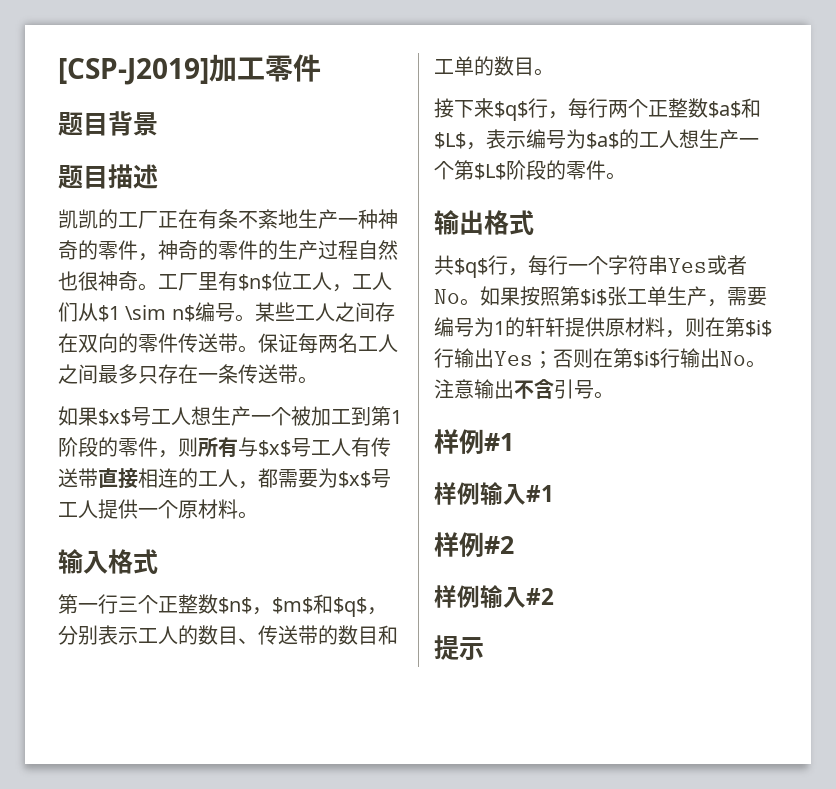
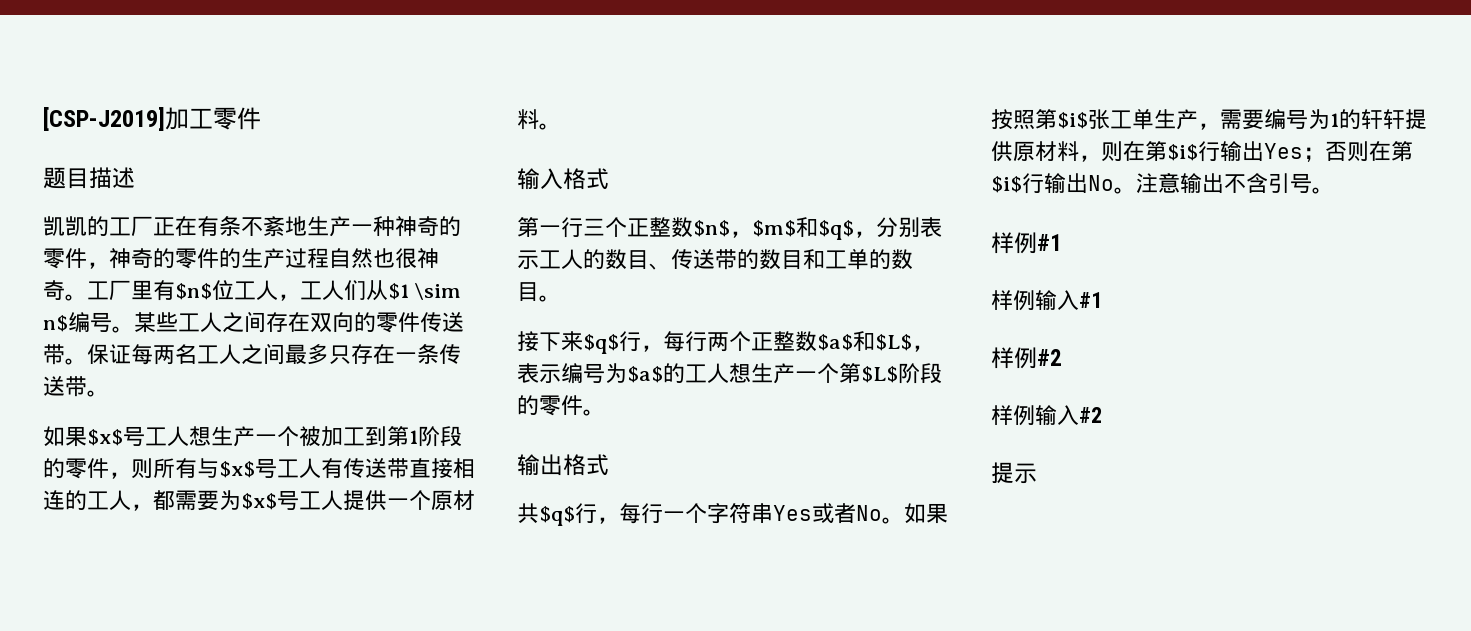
- 题目背景

